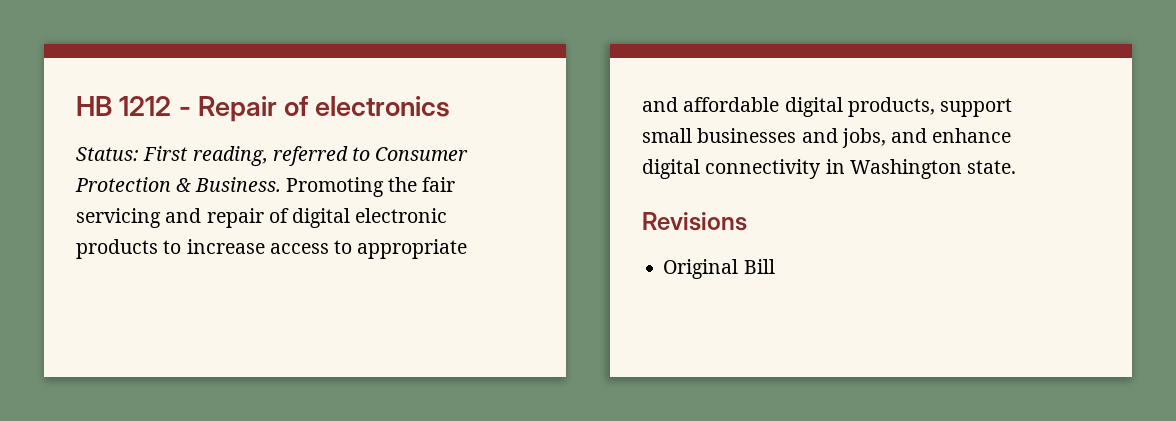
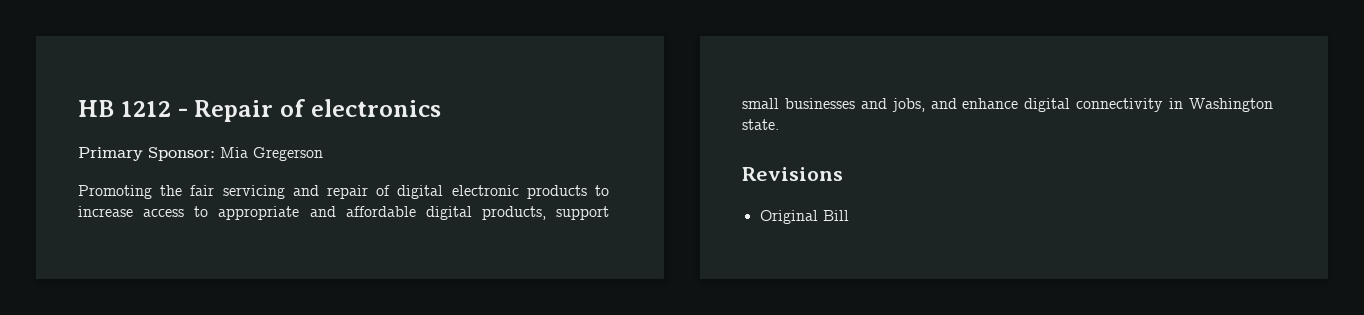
- Status: First reading, referred to Consumer Protection & Business. Promoting the fair servicing and repair of digital electronic products to increase access to appropriate and affordable digital products, support small businesses and jobs, and enhance digital connectivity in Washington state.
+ Primary Sponsor: Mia Gregerson
+ Promoting the fair servicing and repair of digital electronic products to increase access to appropriate and affordable digital products, support small businesses and jobs, and enhance digital connectivity in Washington state.

